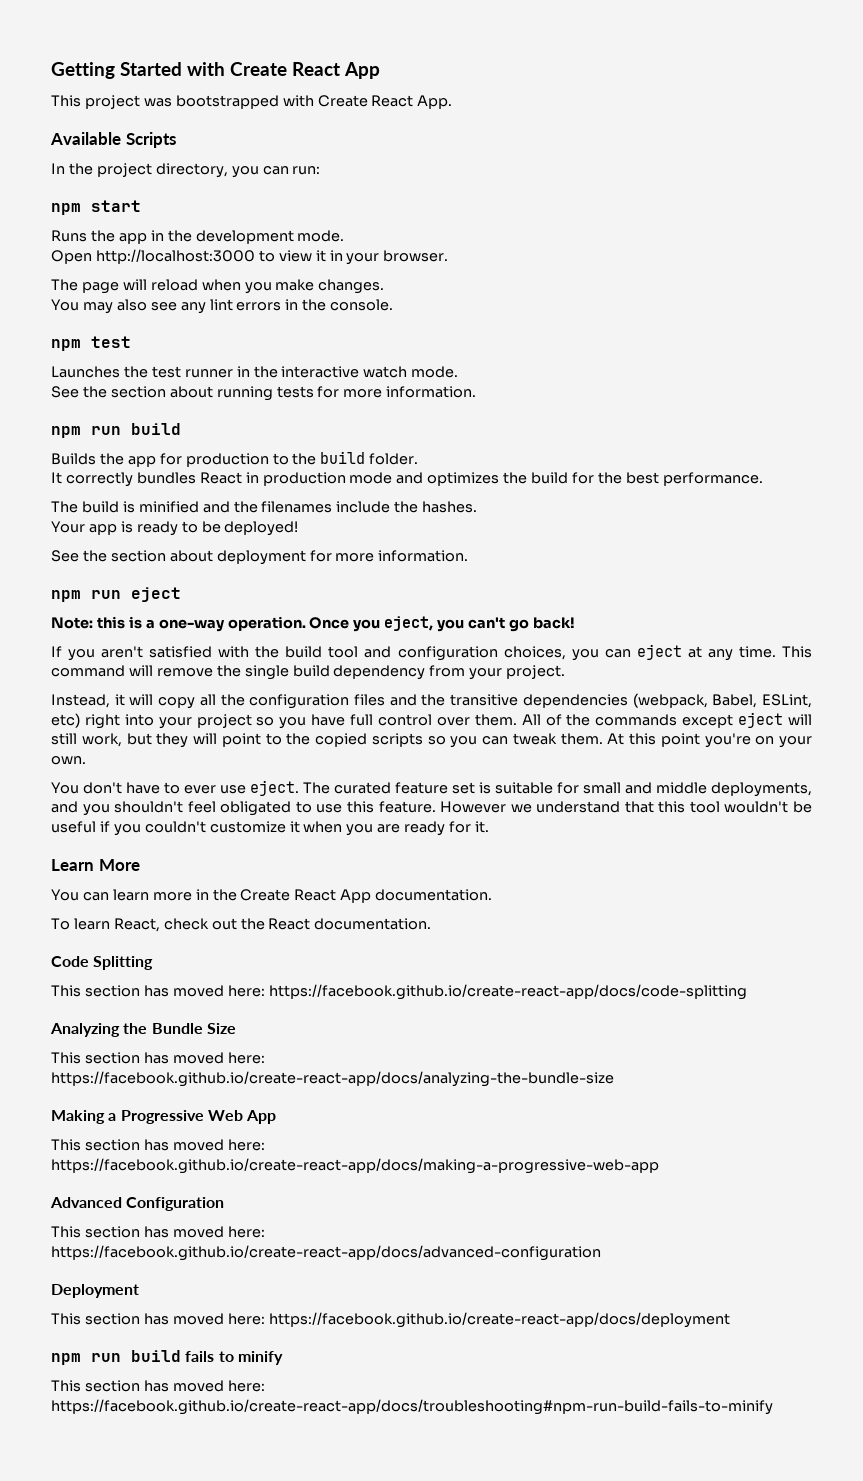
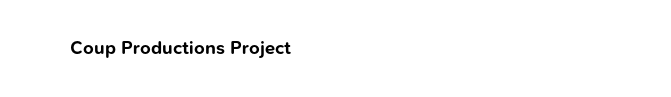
- Getting Started with Create React App
- This project was bootstrapped with Create React App.
- Available Scripts
- In the project directory, you can run:
- npm start
- Runs the app in the development mode.
- Open http://localhost:3000 to view it in your browser.
- The page will reload when you make changes.
- You may also see any lint errors in the console.
- npm test
- Launches the test runner in the interactive watch mode.
- See the section about running tests for more information.
- npm run build
- Builds the app for production to the build folder.
- It correctly bundles React in production mode and optimizes the build for the best performance.
- The build is minified and the filenames include the hashes.
- Your app is ready to be deployed!
- See the section about deployment for more information.
- npm run eject
- Note: this is a one-way operation. Once you eject, you can't go back!
- If you aren't satisfied with the build tool and configuration choices, you can eject at any time. This command will remove the single build dependency from your project.
- Instead, it will copy all the configuration files and the transitive dependencies (webpack, Babel, ESLint, etc) right into your project so you have full control over them. All of the commands except eject will still work, but they will point to the copied scripts so you can tweak them. At this point you're on your own.
- You don't have to ever use eject. The curated feature set is suitable for small and middle deployments, and you shouldn't feel obligated to use this feature. However we understand that this tool wouldn't be useful if you couldn't customize it when you are ready for it.
- Learn More
- You can learn more in the Create React App documentation.
- To learn React, check out the React documentation.
- Code Splitting
- This section has moved here: https://facebook.github.io/create-react-app/docs/code-splitting
- Analyzing the Bundle Size
- This section has moved here: https://facebook.github.io/create-react-app/docs/analyzing-the-bundle-size
- Making a Progressive Web App
- This section has moved here: https://facebook.github.io/create-react-app/docs/making-a-progressive-web-app
- Advanced Configuration
- This section has moved here: https://facebook.github.io/create-react-app/docs/advanced-configuration
- Deployment
- This section has moved here: https://facebook.github.io/create-react-app/docs/deployment
- npm run build fails to minify
- This section has moved here: https://facebook.github.io/create-react-app/docs/troubleshooting#npm-run-build-fails-to-minify
+ Coup Productions Project

